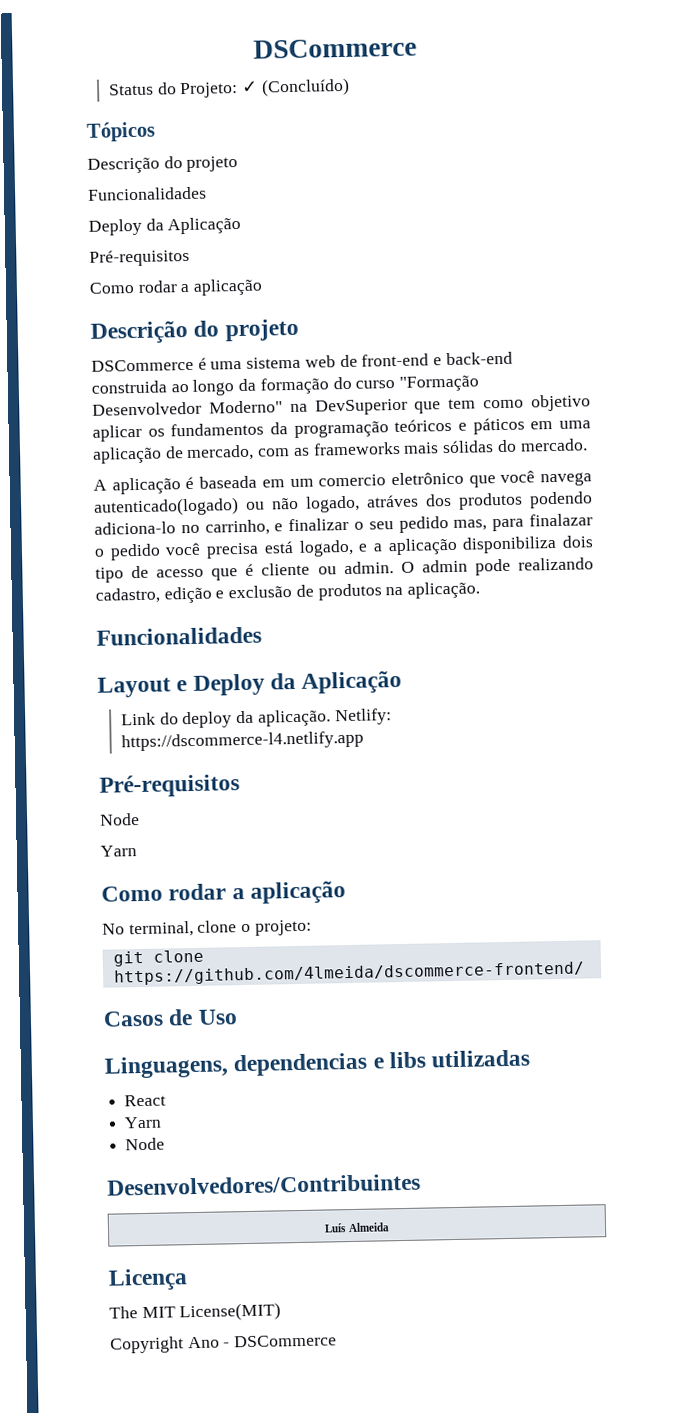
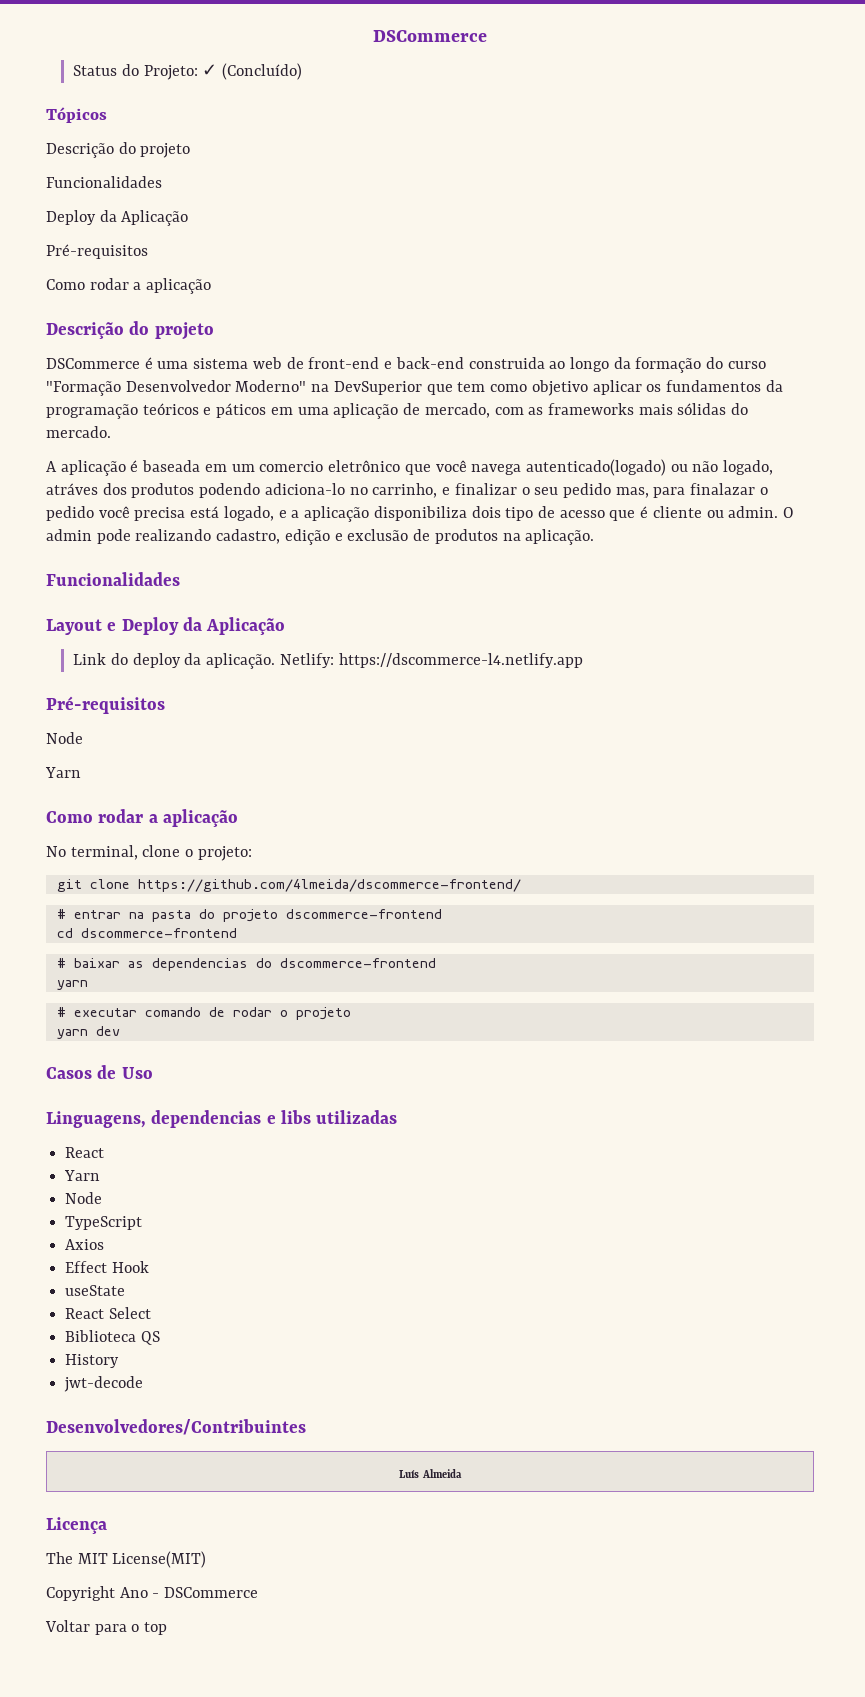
+ # entrar na pasta do projeto dscommerce-frontend
+ cd dscommerce-frontend
+ # baixar as dependencias do dscommerce-frontend
+ yarn
+ # executar comando de rodar o projeto
+ yarn dev
+ TypeScript
+ Axios
+ Effect Hook
+ useState
+ React Select
+ Biblioteca QS
+ History
+ jwt-decode
+ Voltar para o top

